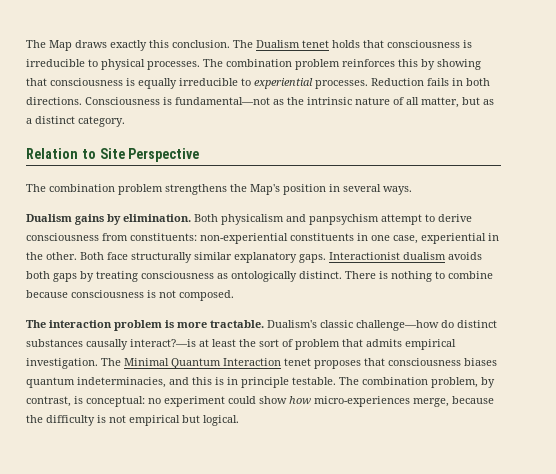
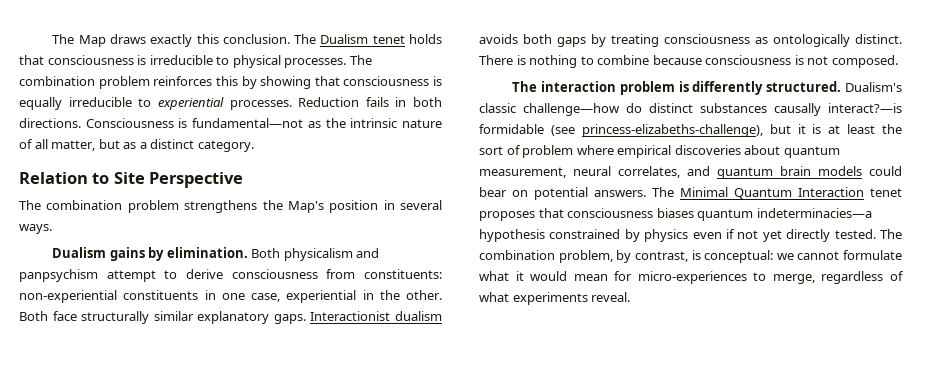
- The interaction problem is more tractable.
+ The interaction problem is differently structured.
- Dualism's classic challenge—how do distinct substances causally interact?—is at least the sort of problem that admits empirical investigation.
+ Dualism's classic challenge—how do distinct substances causally interact?—is formidable (see princess-elizabeths-challenge), but it is at least the sort of problem where empirical discoveries about quantum measurement, neural correlates, and quantum brain models could bear on potential answers.
- The Minimal Quantum Interaction tenet proposes that consciousness biases quantum indeterminacies, and this is in principle testable.
+ The Minimal Quantum Interaction tenet proposes that consciousness biases quantum indeterminacies—a hypothesis constrained by physics even if not yet directly tested.
- The combination problem, by contrast, is conceptual: no experiment could show how micro-experiences merge, because the difficulty is not empirical but logical.
+ The combination problem, by contrast, is conceptual: we cannot formulate what it would mean for micro-experiences to merge, regardless of what experiments reveal.

